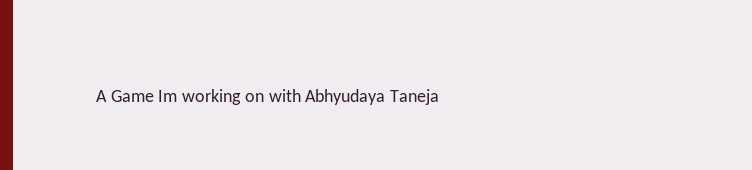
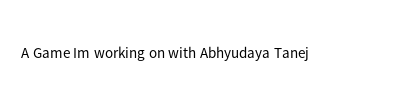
- A Game Im working on with Abhyudaya Taneja
+ A Game Im working on with Abhyudaya Tanej

